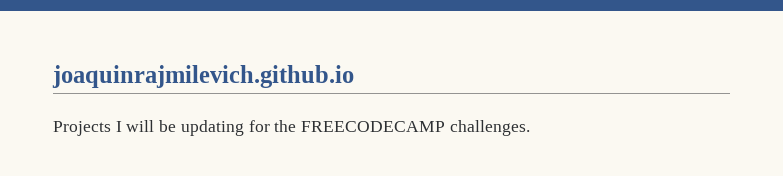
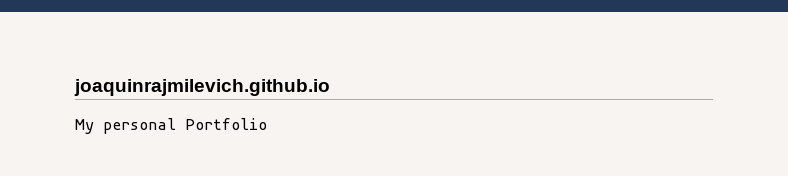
- Projects I will be updating for the FREECODECAMP challenges.
+ My personal Portfolio

